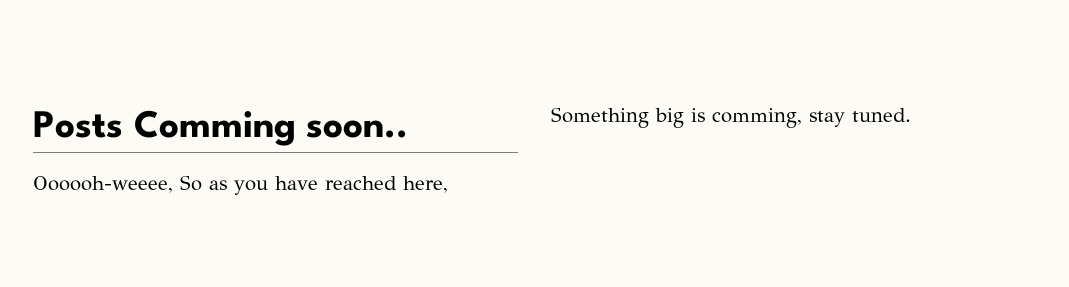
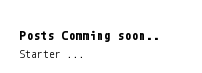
- Oooooh-weeee, So as you have reached here, Something big is comming, stay tuned.
+ Starter ...

